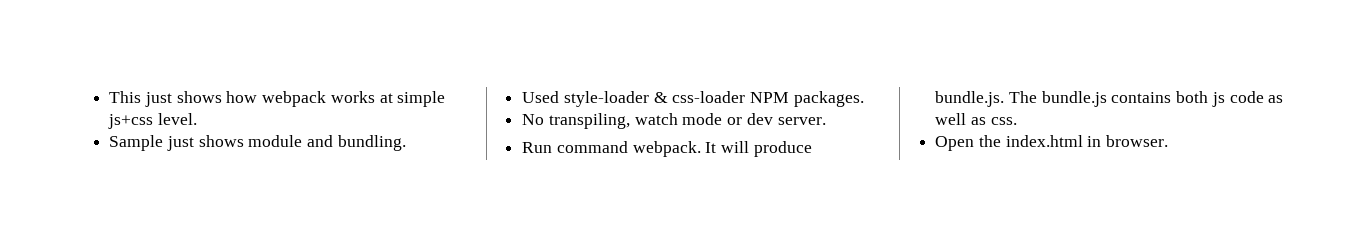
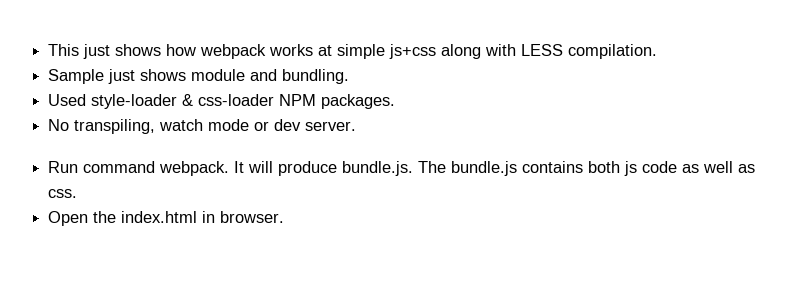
- This just shows how webpack works at simple js+css level.
+ This just shows how webpack works at simple js+css along with LESS compilation.

